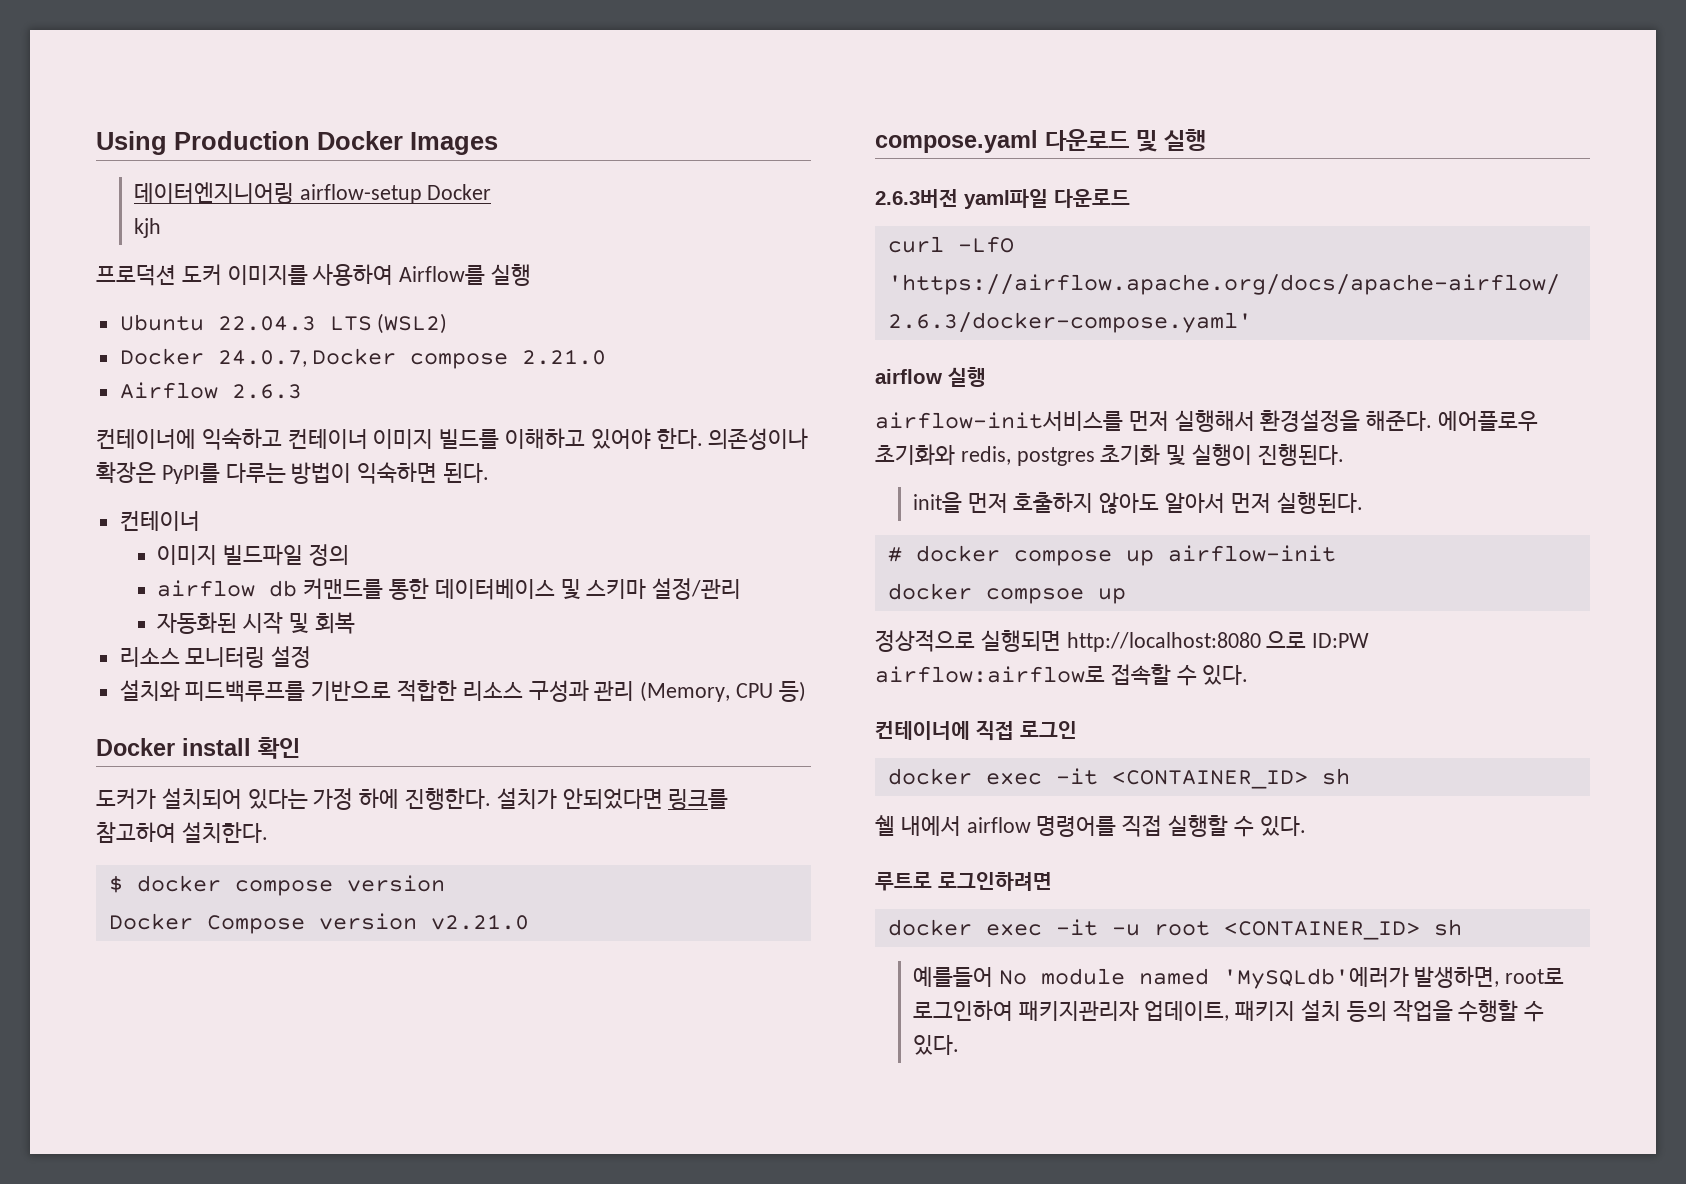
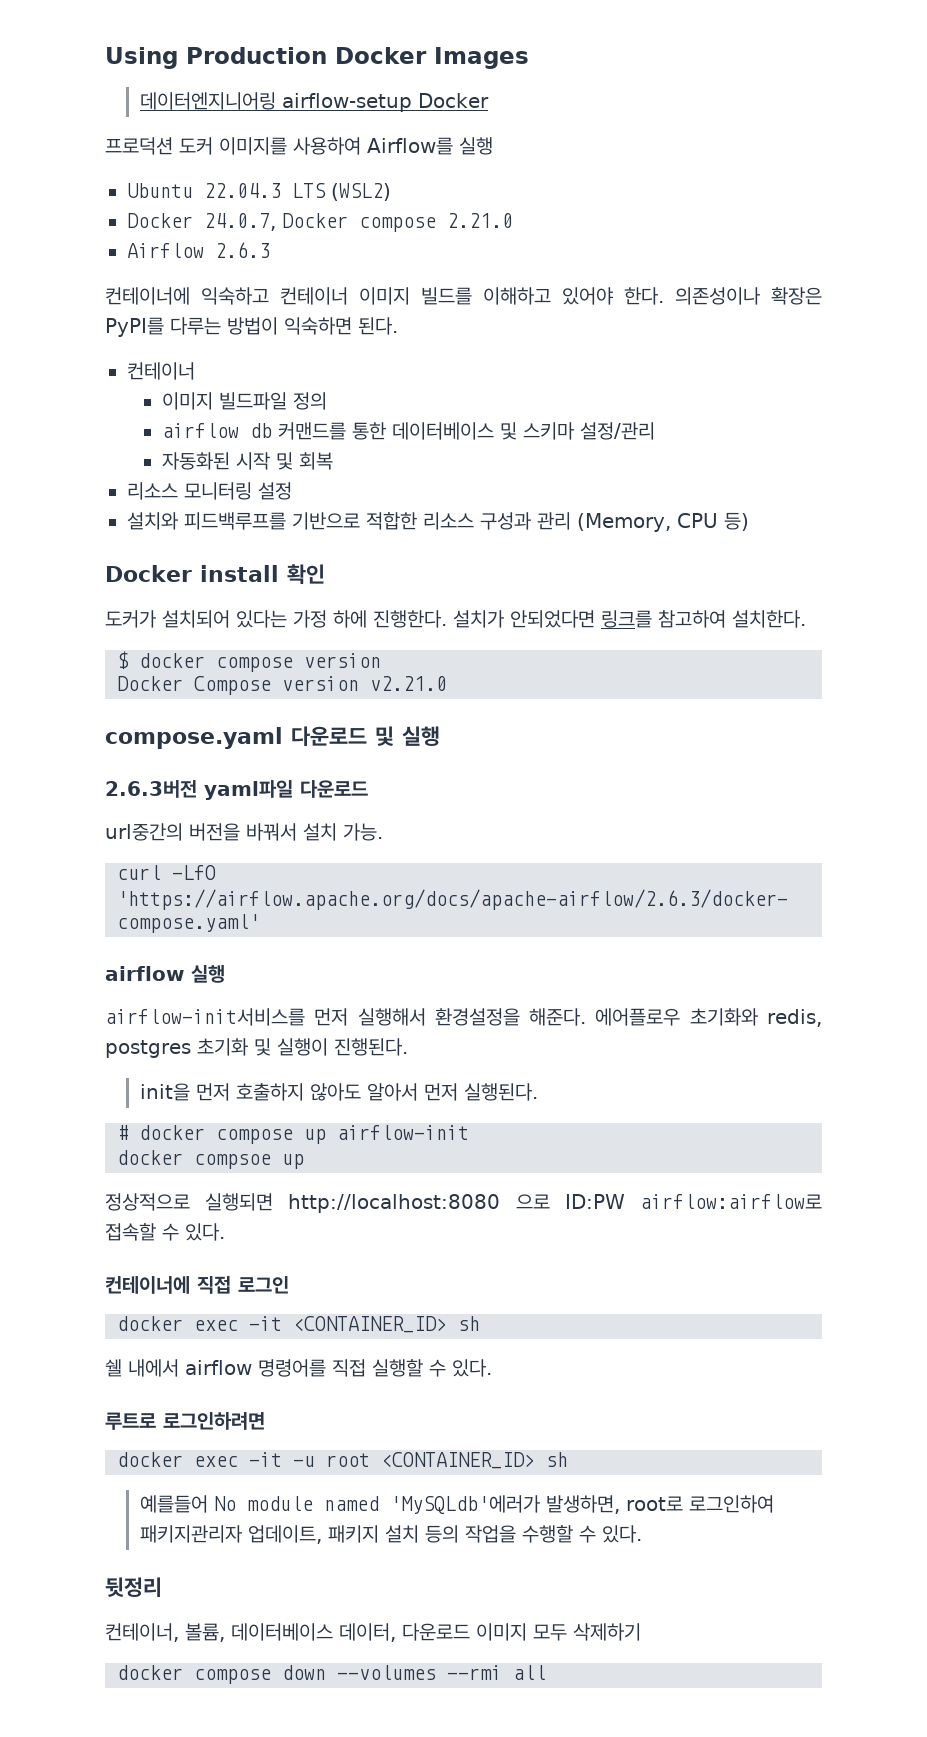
- kjh
+ url중간의 버전을 바꿔서 설치 가능.
+ 뒷정리
+ 컨테이너, 볼륨, 데이터베이스 데이터, 다운로드 이미지 모두 삭제하기
+ docker compose down --volumes --rmi all

